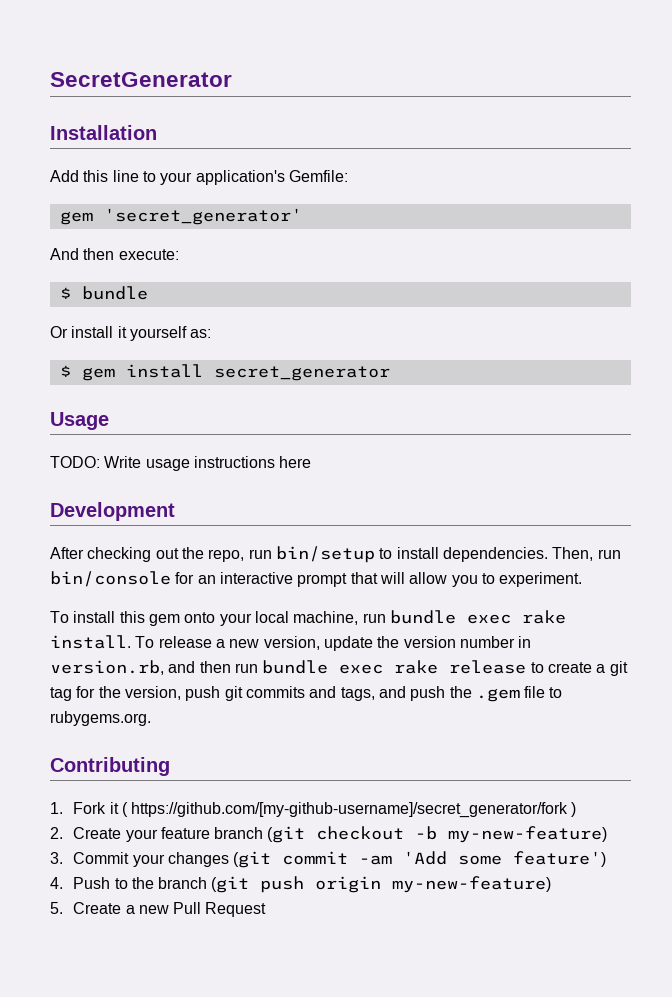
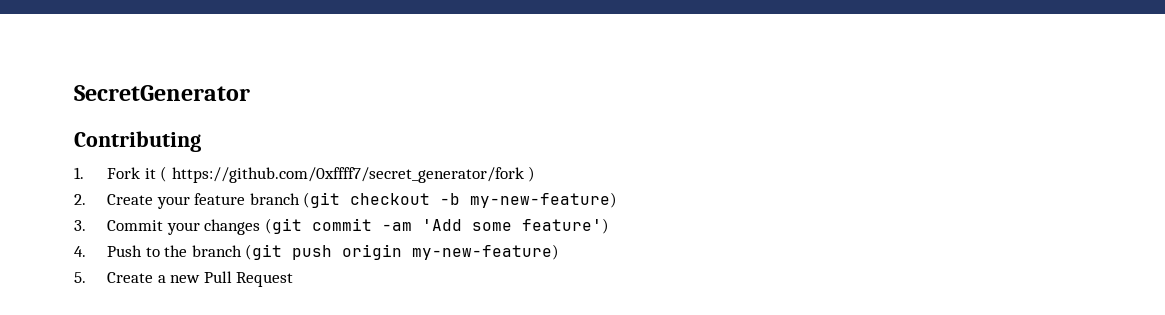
- Installation
- Add this line to your application's Gemfile:
- gem 'secret_generator'
- And then execute:
- $ bundle
- Or install it yourself as:
- $ gem install secret_generator
- Usage
- TODO: Write usage instructions here
- Development
- After checking out the repo, run bin/setup to install dependencies. Then, run bin/console for an interactive prompt that will allow you to experiment.
- To install this gem onto your local machine, run bundle exec rake install. To release a new version, update the version number in version.rb, and then run bundle exec rake release to create a git tag for the version, push git commits and tags, and push the .gem file to rubygems.org.
- 1. Fork it ( https://github.com/[my-github-username]/secret_generator/fork )
+ 1. Fork it ( https://github.com/0xffff7/secret_generator/fork )

